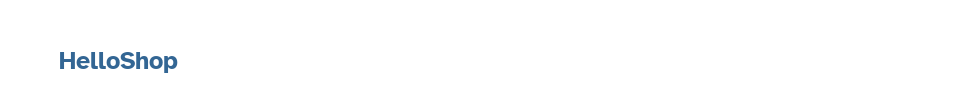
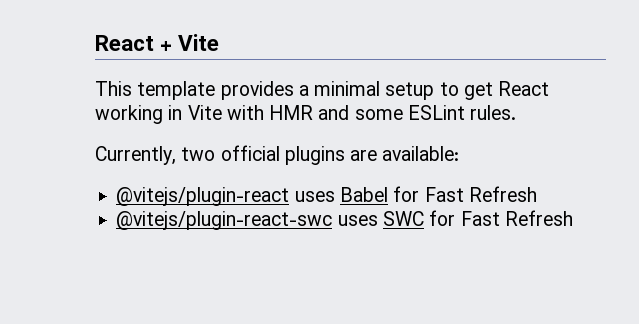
- HelloShop
+ React + Vite
+ This template provides a minimal setup to get React working in Vite with HMR and some ESLint rules.
+ Currently, two official plugins are available:
+ @vitejs/plugin-react uses Babel for Fast Refresh
+ @vitejs/plugin-react-swc uses SWC for Fast Refresh

